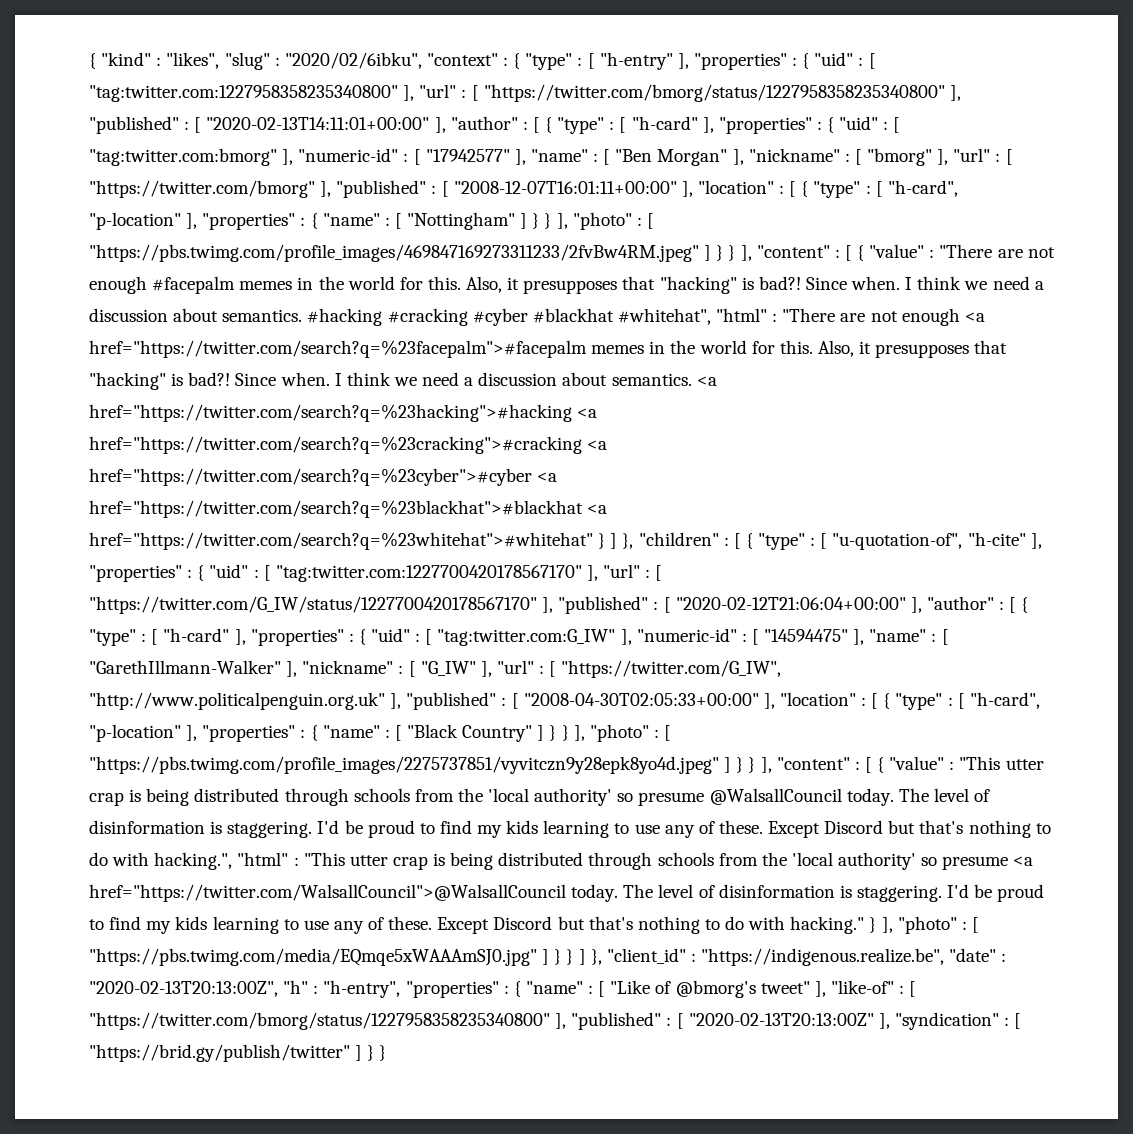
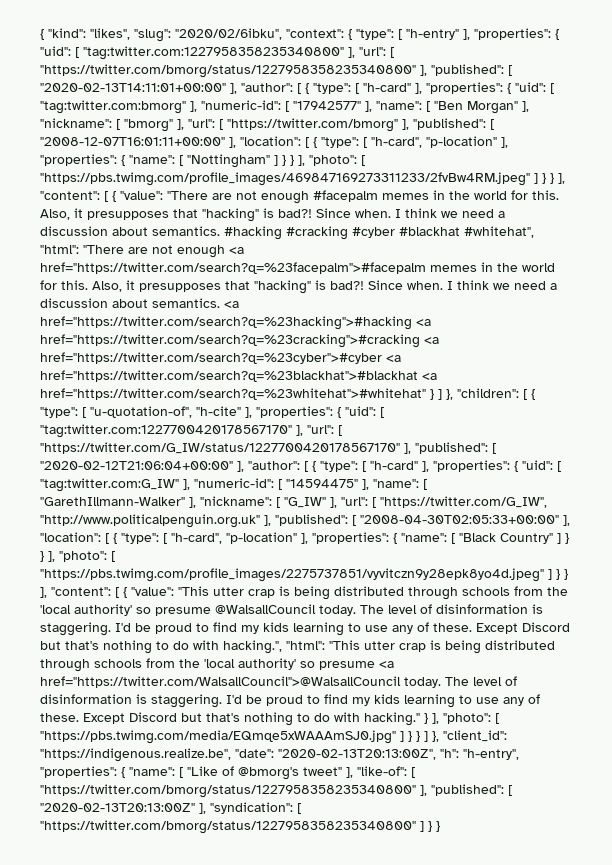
- { "kind" : "likes", "slug" : "2020/02/6ibku", "context" : { "type" : [ "h-entry" ], "properties" : { "uid" : [ "tag:twitter.com:1227958358235340800" ], "url" : [ "https://twitter.com/bmorg/status/1227958358235340800" ], "published" : [ "2020-02-13T14:11:01+00:00" ], "author" : [ { "type" : [ "h-card" ], "properties" : { "uid" : [ "tag:twitter.com:bmorg" ], "numeric-id" : [ "17942577" ], "name" : [ "Ben Morgan" ], "nickname" : [ "bmorg" ], "url" : [ "https://twitter.com/bmorg" ], "published" : [ "2008-12-07T16:01:11+00:00" ], "location" : [ { "type" : [ "h-card", "p-location" ], "properties" : { "name" : [ "Nottingham" ] } } ], "photo" : [ "https://pbs.twimg.com/profile_images/469847169273311233/2fvBw4RM.jpeg" ] } } ], "content" : [ { "value" : "There are not enough #facepalm memes in the world for this.
+ { "kind": "likes", "slug": "2020/02/6ibku", "context": { "type": [ "h-entry" ], "properties": { "uid": [ "tag:twitter.com:1227958358235340800" ], "url": [ "https://twitter.com/bmorg/status/1227958358235340800" ], "published": [ "2020-02-13T14:11:01+00:00" ], "author": [ { "type": [ "h-card" ], "properties": { "uid": [ "tag:twitter.com:bmorg" ], "numeric-id": [ "17942577" ], "name": [ "Ben Morgan" ], "nickname": [ "bmorg" ], "url": [ "https://twitter.com/bmorg" ], "published": [ "2008-12-07T16:01:11+00:00" ], "location": [ { "type": [ "h-card", "p-location" ], "properties": { "name": [ "Nottingham" ] } } ], "photo": [ "https://pbs.twimg.com/profile_images/469847169273311233/2fvBw4RM.jpeg" ] } } ], "content": [ { "value": "There are not enough #facepalm memes in the world for this.
- #hacking #cracking #cyber #blackhat #whitehat", "html" : "There are not enough <a href="https://twitter.com/search?q=%23facepalm">#facepalm memes in the world for this.
+ #hacking #cracking #cyber #blackhat #whitehat", "html": "There are not enough <a href="https://twitter.com/search?q=%23facepalm">#facepalm memes in the world for this.
- <a href="https://twitter.com/search?q=%23hacking">#hacking <a href="https://twitter.com/search?q=%23cracking">#cracking <a href="https://twitter.com/search?q=%23cyber">#cyber <a href="https://twitter.com/search?q=%23blackhat">#blackhat <a href="https://twitter.com/search?q=%23whitehat">#whitehat" } ] }, "children" : [ { "type" : [ "u-quotation-of", "h-cite" ], "properties" : { "uid" :
+ <a href="https://twitter.com/search?q=%23hacking">#hacking <a href="https://twitter.com/search?q=%23cracking">#cracking <a href="https://twitter.com/search?q=%23cyber">#cyber <a href="https://twitter.com/search?q=%23blackhat">#blackhat <a href="https://twitter.com/search?q=%23whitehat">#whitehat" } ] }, "children": [ { "type": [ "u-quotation-of", "h-cite" ], "properties": { "uid":
- [ "tag:twitter.com:1227700420178567170" ], "url" :
+ [ "tag:twitter.com:1227700420178567170" ], "url":
- [ "https://twitter.com/G_IW/status/1227700420178567170" ], "published" :
+ [ "https://twitter.com/G_IW/status/1227700420178567170" ], "published":
- [ "2020-02-12T21:06:04+00:00" ], "author" : [ { "type" : [ "h-card" ], "properties" : { "uid" :
+ [ "2020-02-12T21:06:04+00:00" ], "author": [ { "type": [ "h-card" ], "properties": { "uid":
- [ "tag:twitter.com:G_IW" ], "numeric-id" :
+ [ "tag:twitter.com:G_IW" ], "numeric-id":
- [ "14594475" ], "name" :
+ [ "14594475" ], "name":
- [ "GarethIllmann-Walker" ], "nickname" :
+ [ "GarethIllmann-Walker" ], "nickname":
- [ "G_IW" ], "url" :
+ [ "G_IW" ], "url":
- [ "https://twitter.com/G_IW", "http://www.politicalpenguin.org.uk" ], "published" :
+ [ "https://twitter.com/G_IW", "http://www.politicalpenguin.org.uk" ], "published":
- [ "2008-04-30T02:05:33+00:00" ], "location" : [ { "type" : [ "h-card", "p-location" ], "properties" : { "name" :
+ [ "2008-04-30T02:05:33+00:00" ], "location": [ { "type": [ "h-card", "p-location" ], "properties": { "name":
- [ "Black Country" ] } } ], "photo" :
+ [ "Black Country" ] } } ], "photo":
- [ "https://pbs.twimg.com/profile_images/2275737851/vyvitczn9y28epk8yo4d.jpeg" ] } } ], "content" : [ { "value" :
+ [ "https://pbs.twimg.com/profile_images/2275737851/vyvitczn9y28epk8yo4d.jpeg" ] } } ], "content": [ { "value":
- Except Discord but that's nothing to do with hacking.", "html" : "This utter crap is being distributed through schools from the 'local authority' so presume <a href="https://twitter.com/WalsallCouncil">@WalsallCouncil today.
+ Except Discord but that's nothing to do with hacking.", "html": "This utter crap is being distributed through schools from the 'local authority' so presume <a href="https://twitter.com/WalsallCouncil">@WalsallCouncil today.
- } ], "photo" : [ "https://pbs.twimg.com/media/EQmqe5xWAAAmSJ0.jpg" ] } } ] }, "client_id" : "https://indigenous.realize.be", "date" : "2020-02-13T20:13:00Z", "h" : "h-entry", "properties" : { "name" : [ "Like of @bmorg's tweet" ], "like-of" : [ "https://twitter.com/bmorg/status/1227958358235340800" ], "published" : [ "2020-02-13T20:13:00Z" ], "syndication" : [ "https://brid.gy/publish/twitter" ] } }
+ } ], "photo": [ "https://pbs.twimg.com/media/EQmqe5xWAAAmSJ0.jpg" ] } } ] }, "client_id": "https://indigenous.realize.be", "date": "2020-02-13T20:13:00Z", "h": "h-entry", "properties": { "name": [ "Like of @bmorg's tweet" ], "like-of": [ "https://twitter.com/bmorg/status/1227958358235340800" ], "published": [ "2020-02-13T20:13:00Z" ], "syndication": [ "https://twitter.com/bmorg/status/1227958358235340800" ] } }

